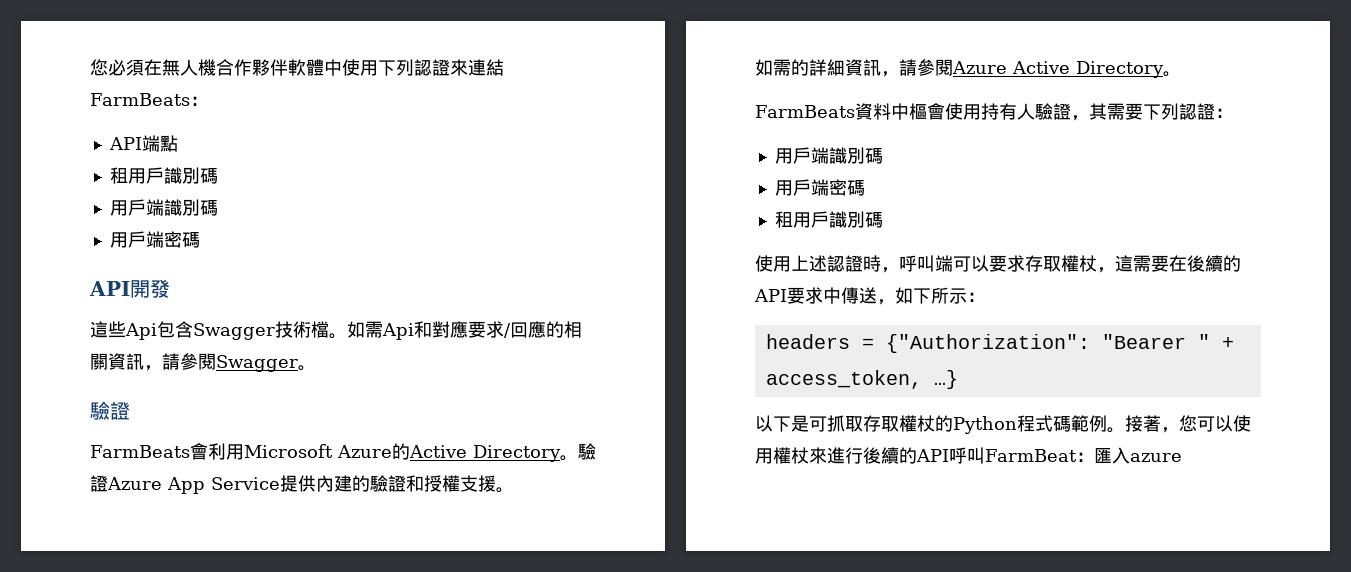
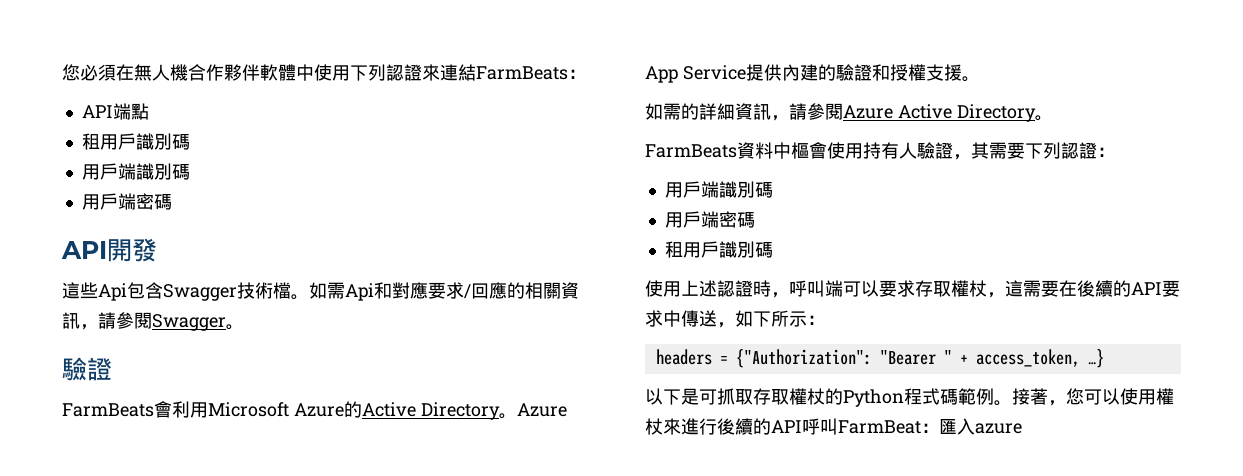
- 驗證Azure App Service提供內建的驗證和授權支援。
+ Azure App Service提供內建的驗證和授權支援。

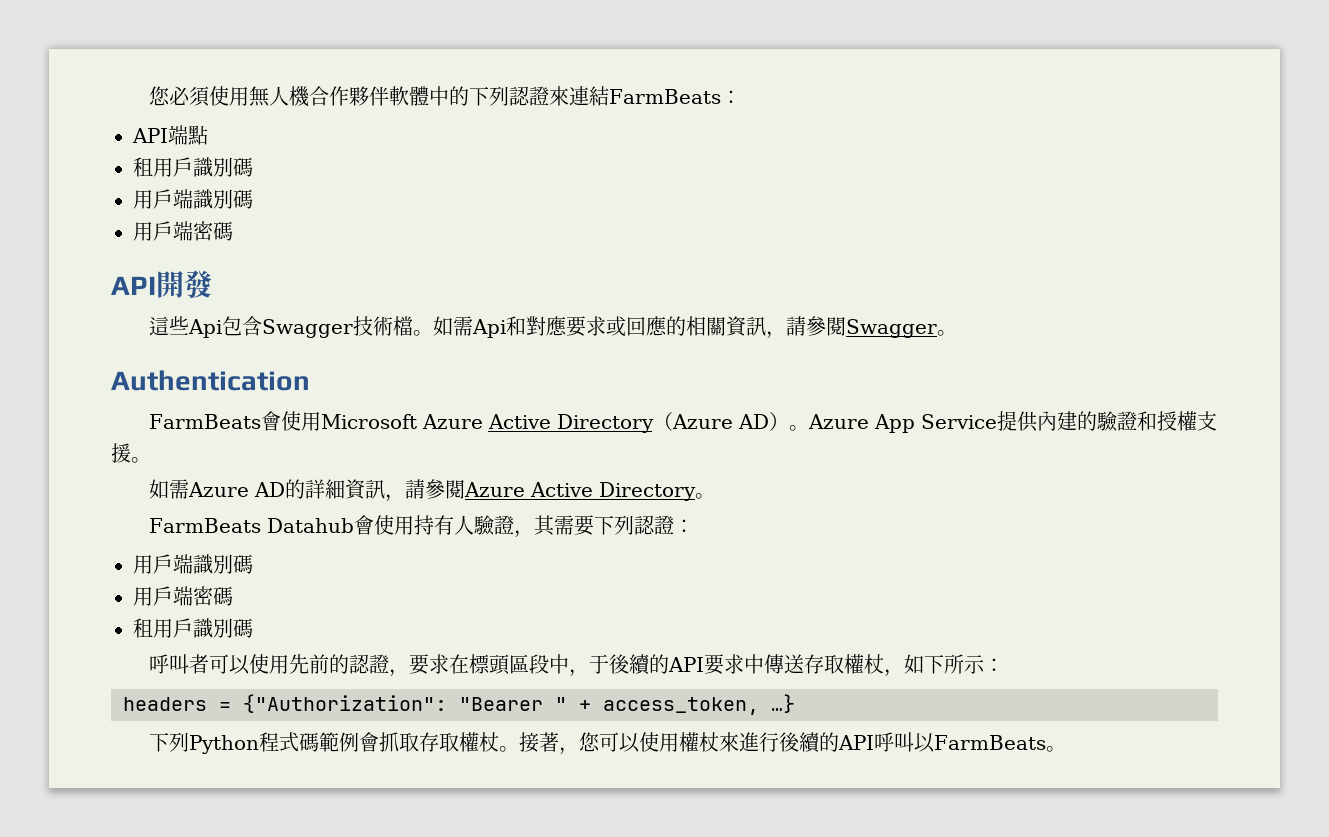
- 您必須在無人機合作夥伴軟體中使用下列認證來連結FarmBeats：
+ 您必須使用無人機合作夥伴軟體中的下列認證來連結FarmBeats：
- 如需Api和對應要求/回應的相關資訊，請參閱Swagger。
- 驗證
+ 如需Api和對應要求或回應的相關資訊，請參閱Swagger。
+ Authentication
- FarmBeats會利用Microsoft Azure的Active Directory。
+ FarmBeats會使用Microsoft Azure Active Directory（Azure AD）。
- 如需的詳細資訊，請參閱Azure Active Directory。
+ 如需Azure AD的詳細資訊，請參閱Azure Active Directory。
- FarmBeats資料中樞會使用持有人驗證，其需要下列認證：
+ FarmBeats Datahub會使用持有人驗證，其需要下列認證：
- 使用上述認證時，呼叫端可以要求存取權杖，這需要在後續的API要求中傳送，如下所示：
+ 呼叫者可以使用先前的認證，要求在標頭區段中，于後續的API要求中傳送存取權杖，如下所示：
- 以下是可抓取存取權杖的Python程式碼範例。
+ 下列Python程式碼範例會抓取存取權杖。
- 接著，您可以使用權杖來進行後續的API呼叫FarmBeat：匯入azure
+ 接著，您可以使用權杖來進行後續的API呼叫以FarmBeats。

